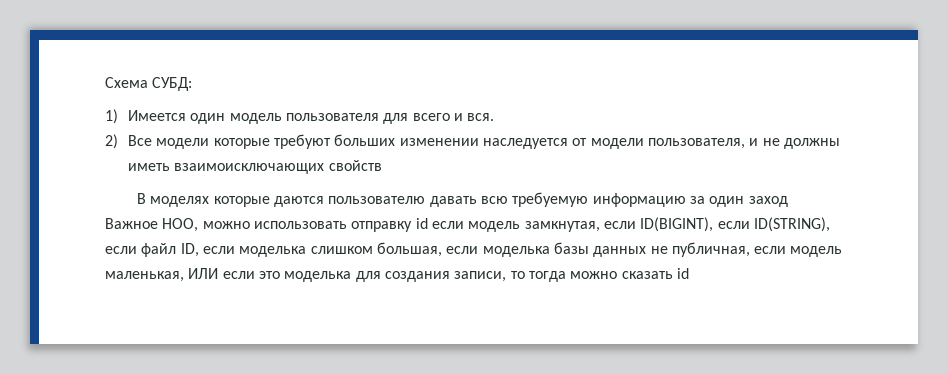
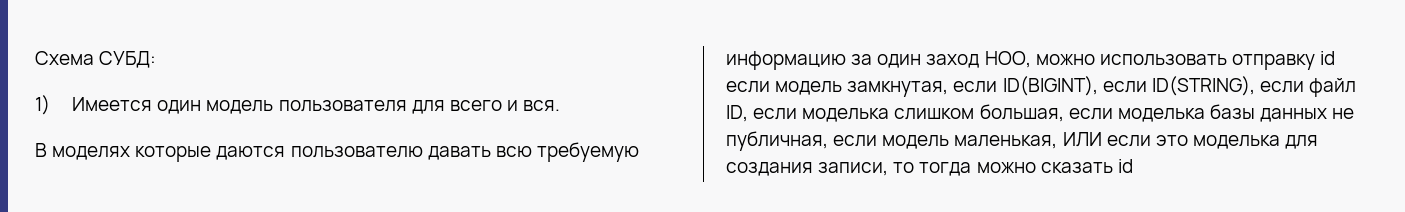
- 2) Все модели которые требуют больших изменении наследуется от модели пользователя, и не должны иметь взаимоисключающих свойств
- В моделях которые даются пользователю давать всю требуемую информацию за один заход Важное НОО, можно использовать отправку id если модель замкнутая, если ID(BIGINT), если ID(STRING), если файл ID, если моделька слишком большая, если моделька базы данных не публичная, если модель маленькая, ИЛИ если это моделька для создания записи, то тогда можно сказать id
+ В моделях которые даются пользователю давать всю требуемую информацию за один заход НОО, можно использовать отправку id если модель замкнутая, если ID(BIGINT), если ID(STRING), если файл ID, если моделька слишком большая, если моделька базы данных не публичная, если модель маленькая, ИЛИ если это моделька для создания записи, то тогда можно сказать id

